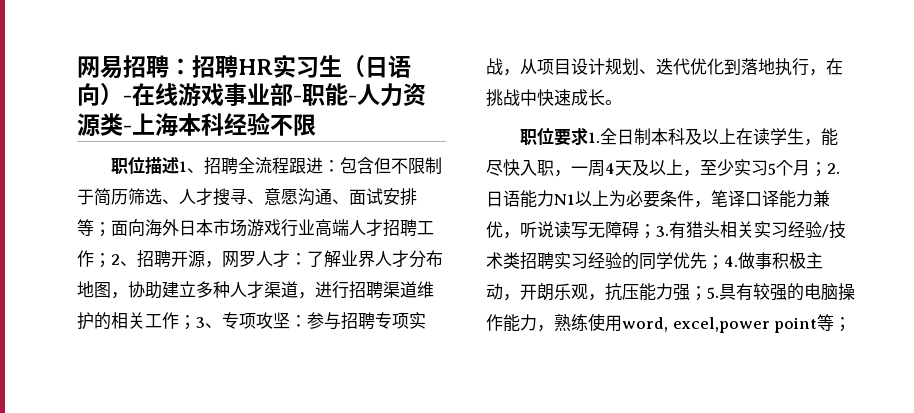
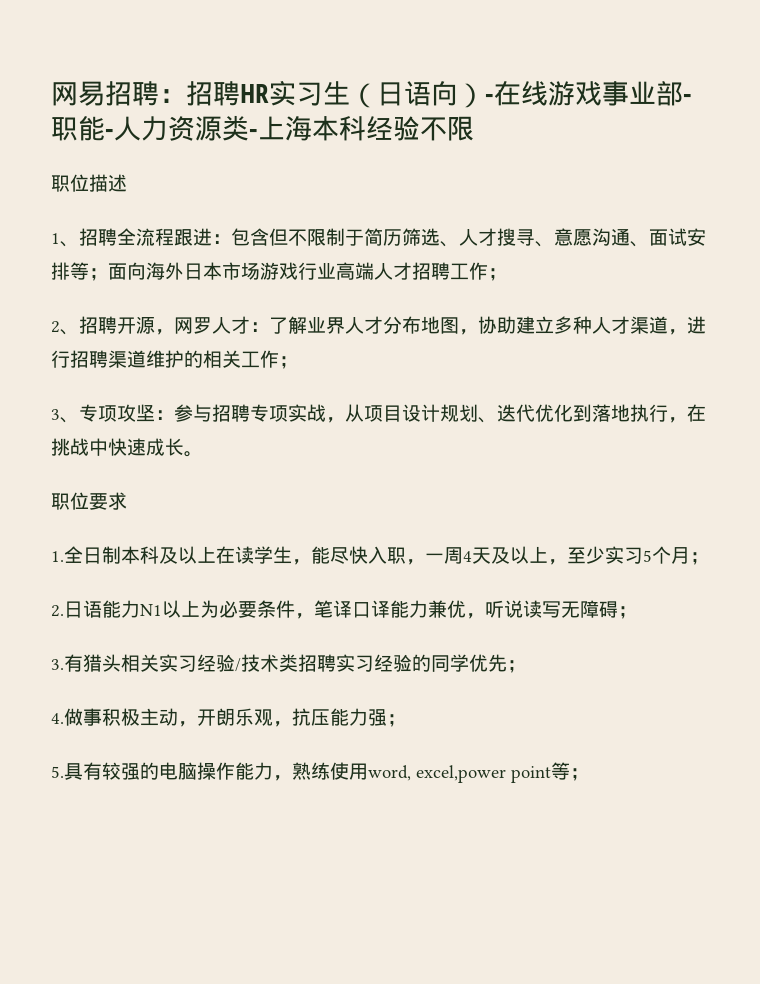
- 职位描述1、招聘全流程跟进：
+ 职位描述
+ 1、招聘全流程跟进：
- 面向海外日本市场游戏行业高端人才招聘工作；2、招聘开源，网罗人才：
+ 面向海外日本市场游戏行业高端人才招聘工作；
+ 2、招聘开源，网罗人才：
- 了解业界人才分布地图，协助建立多种人才渠道，进行招聘渠道维护的相关工作；3、专项攻坚：
+ 了解业界人才分布地图，协助建立多种人才渠道，进行招聘渠道维护的相关工作；
+ 3、专项攻坚：
- 职位要求1.全日制本科及以上在读学生，能尽快入职，一周4天及以上，至少实习5个月；2.日语能力N1以上为必要条件，笔译口译能力兼优，听说读写无障碍；3.有猎头相关实习经验/技术类招聘实习经验的同学优先；4.做事积极主动，开朗乐观，抗压能力强；5.具有较强的电脑操作能力，熟练使用word, excel,power point等；
+ 职位要求
+ 1.全日制本科及以上在读学生，能尽快入职，一周4天及以上，至少实习5个月；
+ 2.日语能力N1以上为必要条件，笔译口译能力兼优，听说读写无障碍；
+ 3.有猎头相关实习经验/技术类招聘实习经验的同学优先；
+ 4.做事积极主动，开朗乐观，抗压能力强；
+ 5.具有较强的电脑操作能力，熟练使用word, excel,power point等；

